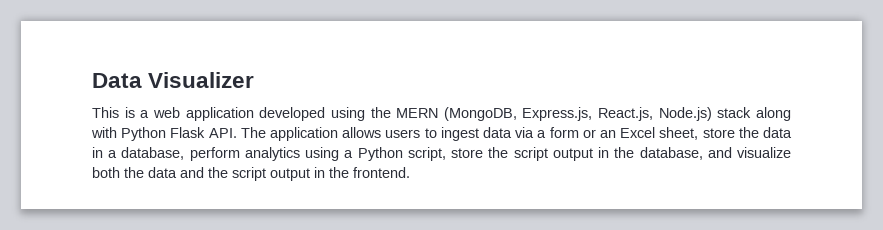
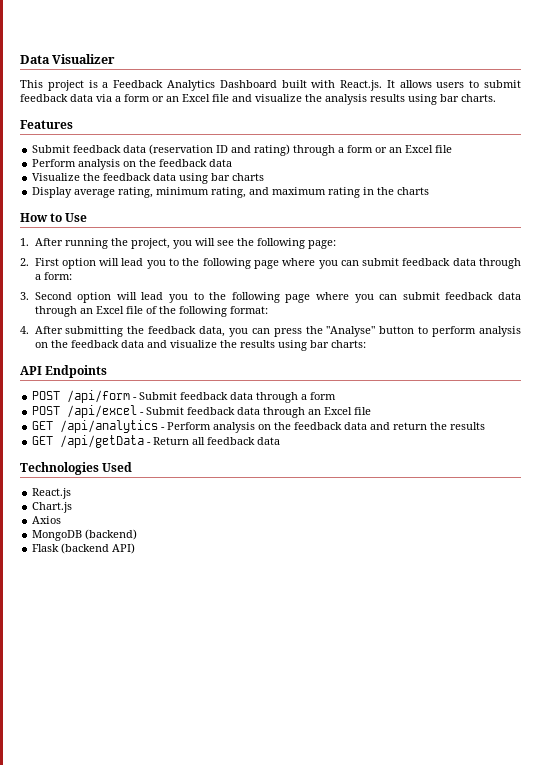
- This is a web application developed using the MERN (MongoDB, Express.js, React.js, Node.js) stack along with Python Flask API. The application allows users to ingest data via a form or an Excel sheet, store the data in a database, perform analytics using a Python script, store the script output in the database, and visualize both the data and the script output in the frontend.
+ This project is a Feedback Analytics Dashboard built with React.js. It allows users to submit feedback data via a form or an Excel file and visualize the analysis results using bar charts.
+ Features
+ Submit feedback data (reservation ID and rating) through a form or an Excel file
+ Perform analysis on the feedback data
+ Visualize the feedback data using bar charts
+ Display average rating, minimum rating, and maximum rating in the charts
+ How to Use
+ 1. After running the project, you will see the following page:
+ 2. First option will lead you to the following page where you can submit feedback data through a form:
+ 3. Second option will lead you to the following page where you can submit feedback data through an Excel file of the following format:
+ 4. After submitting the feedback data, you can press the "Analyse" button to perform analysis on the feedback data and visualize the results using bar charts:
+ API Endpoints
+ POST /api/form - Submit feedback data through a form
+ POST /api/excel - Submit feedback data through an Excel file
+ GET /api/analytics - Perform analysis on the feedback data and return the results
+ GET /api/getData - Return all feedback data
+ Technologies Used
+ React.js
+ Chart.js
+ Axios
+ MongoDB (backend)
+ Flask (backend API)

